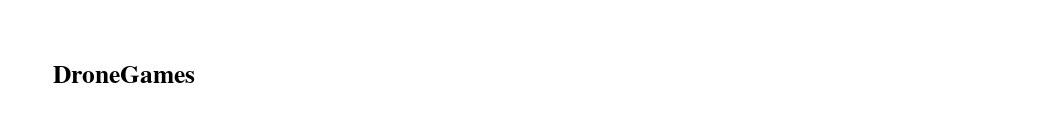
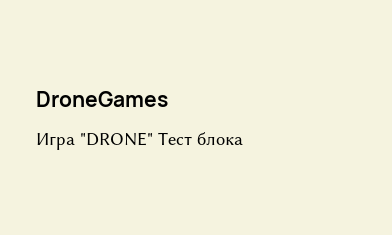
+ Игра "DRONE" Тест блока

